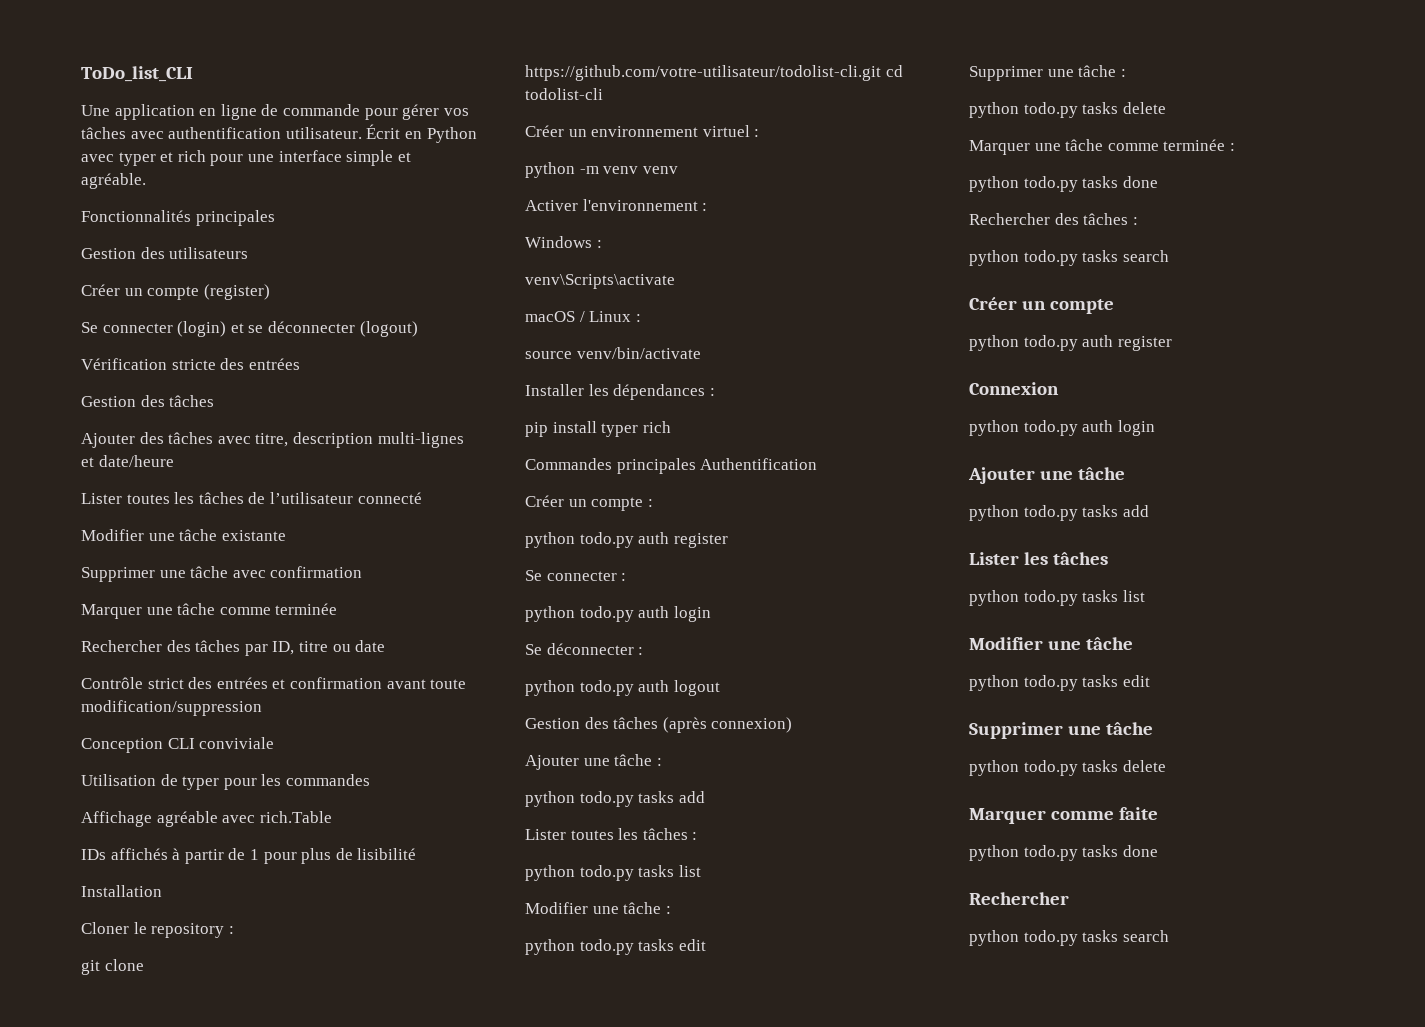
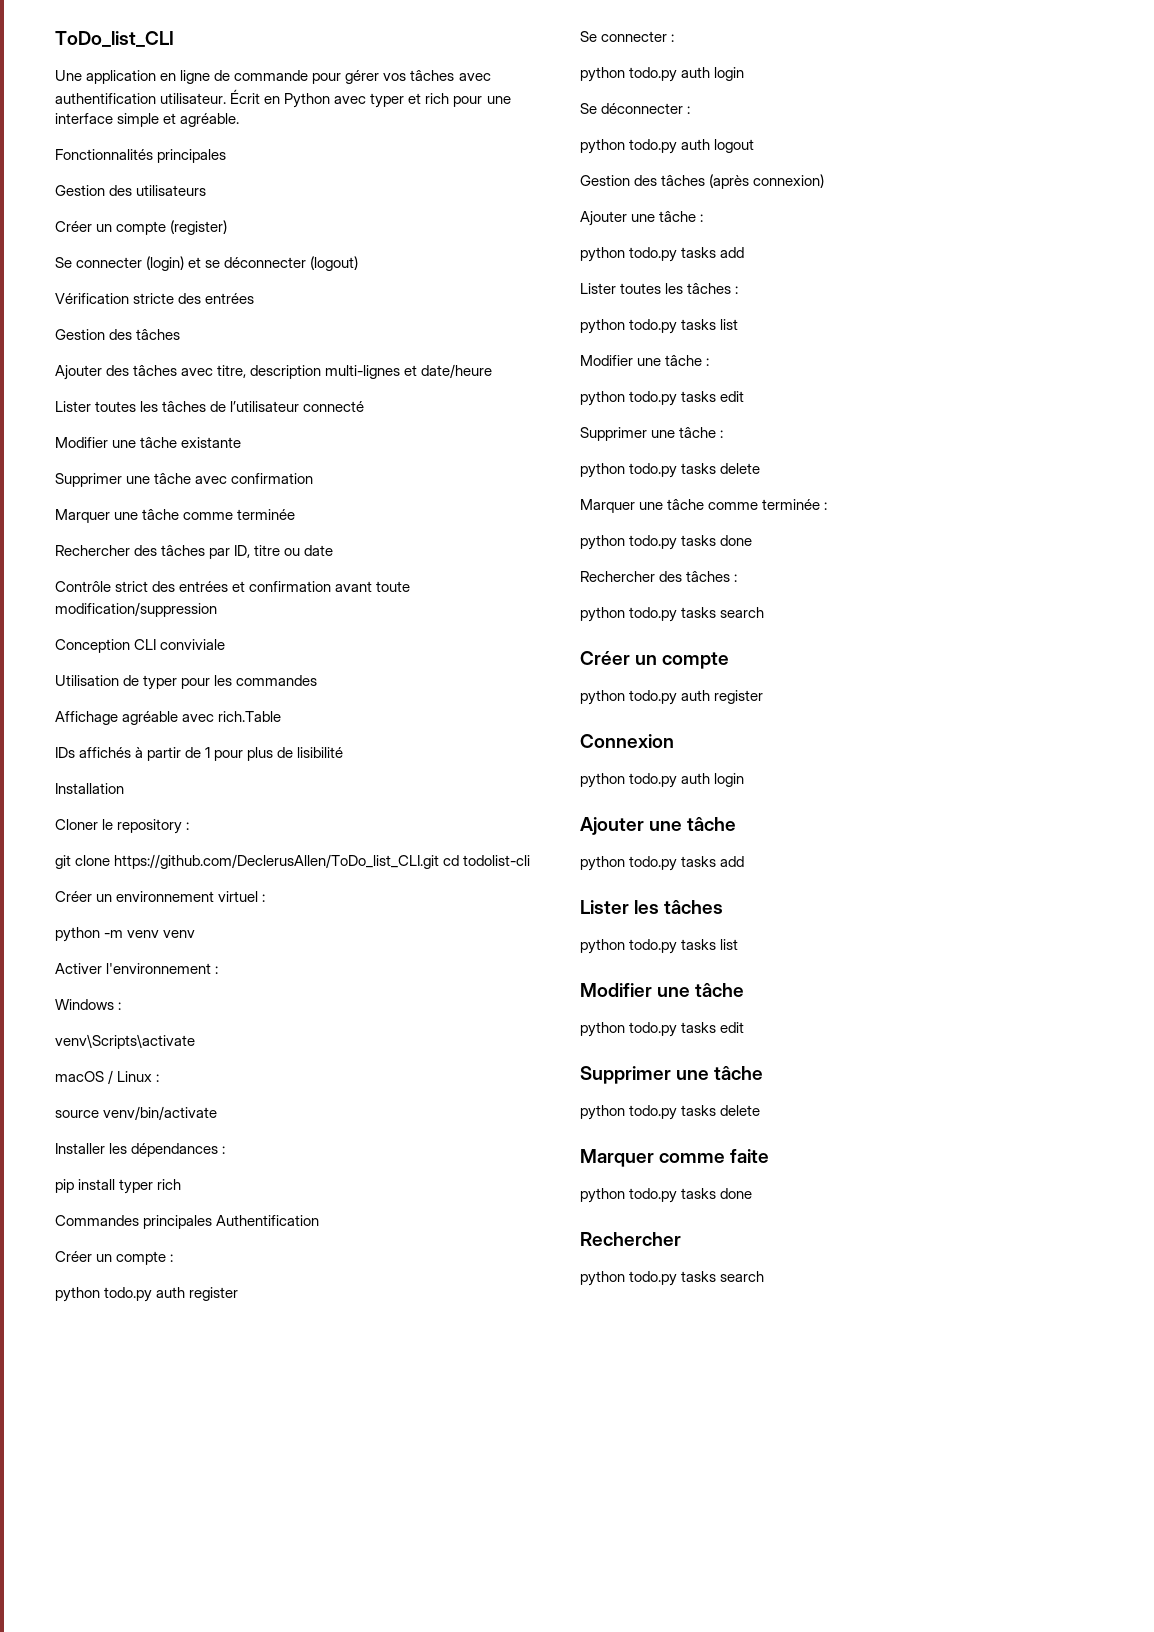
- git clone https://github.com/votre-utilisateur/todolist-cli.git cd todolist-cli
+ git clone https://github.com/DeclerusAllen/ToDo_list_CLI.git cd todolist-cli

